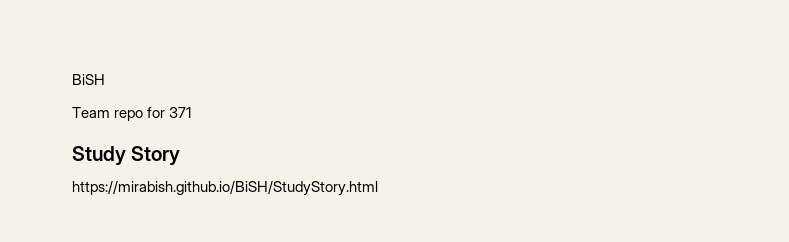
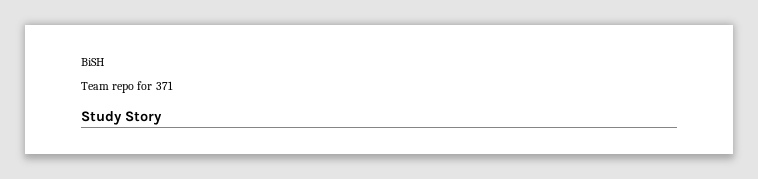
- https://mirabish.github.io/BiSH/StudyStory.html

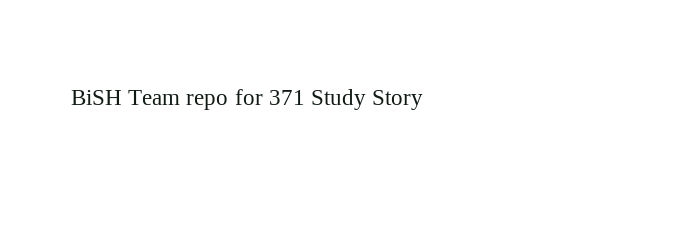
- BiSH
- Team repo for 371
- Study Story
+ BiSH Team repo for 371 Study Story

